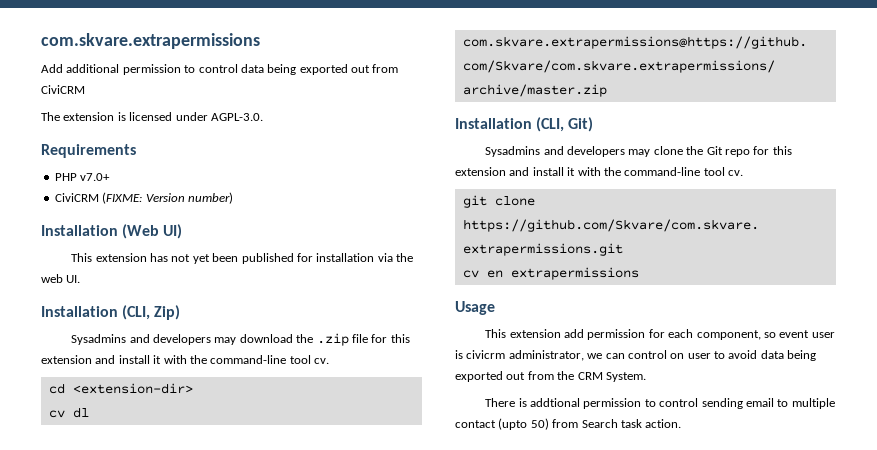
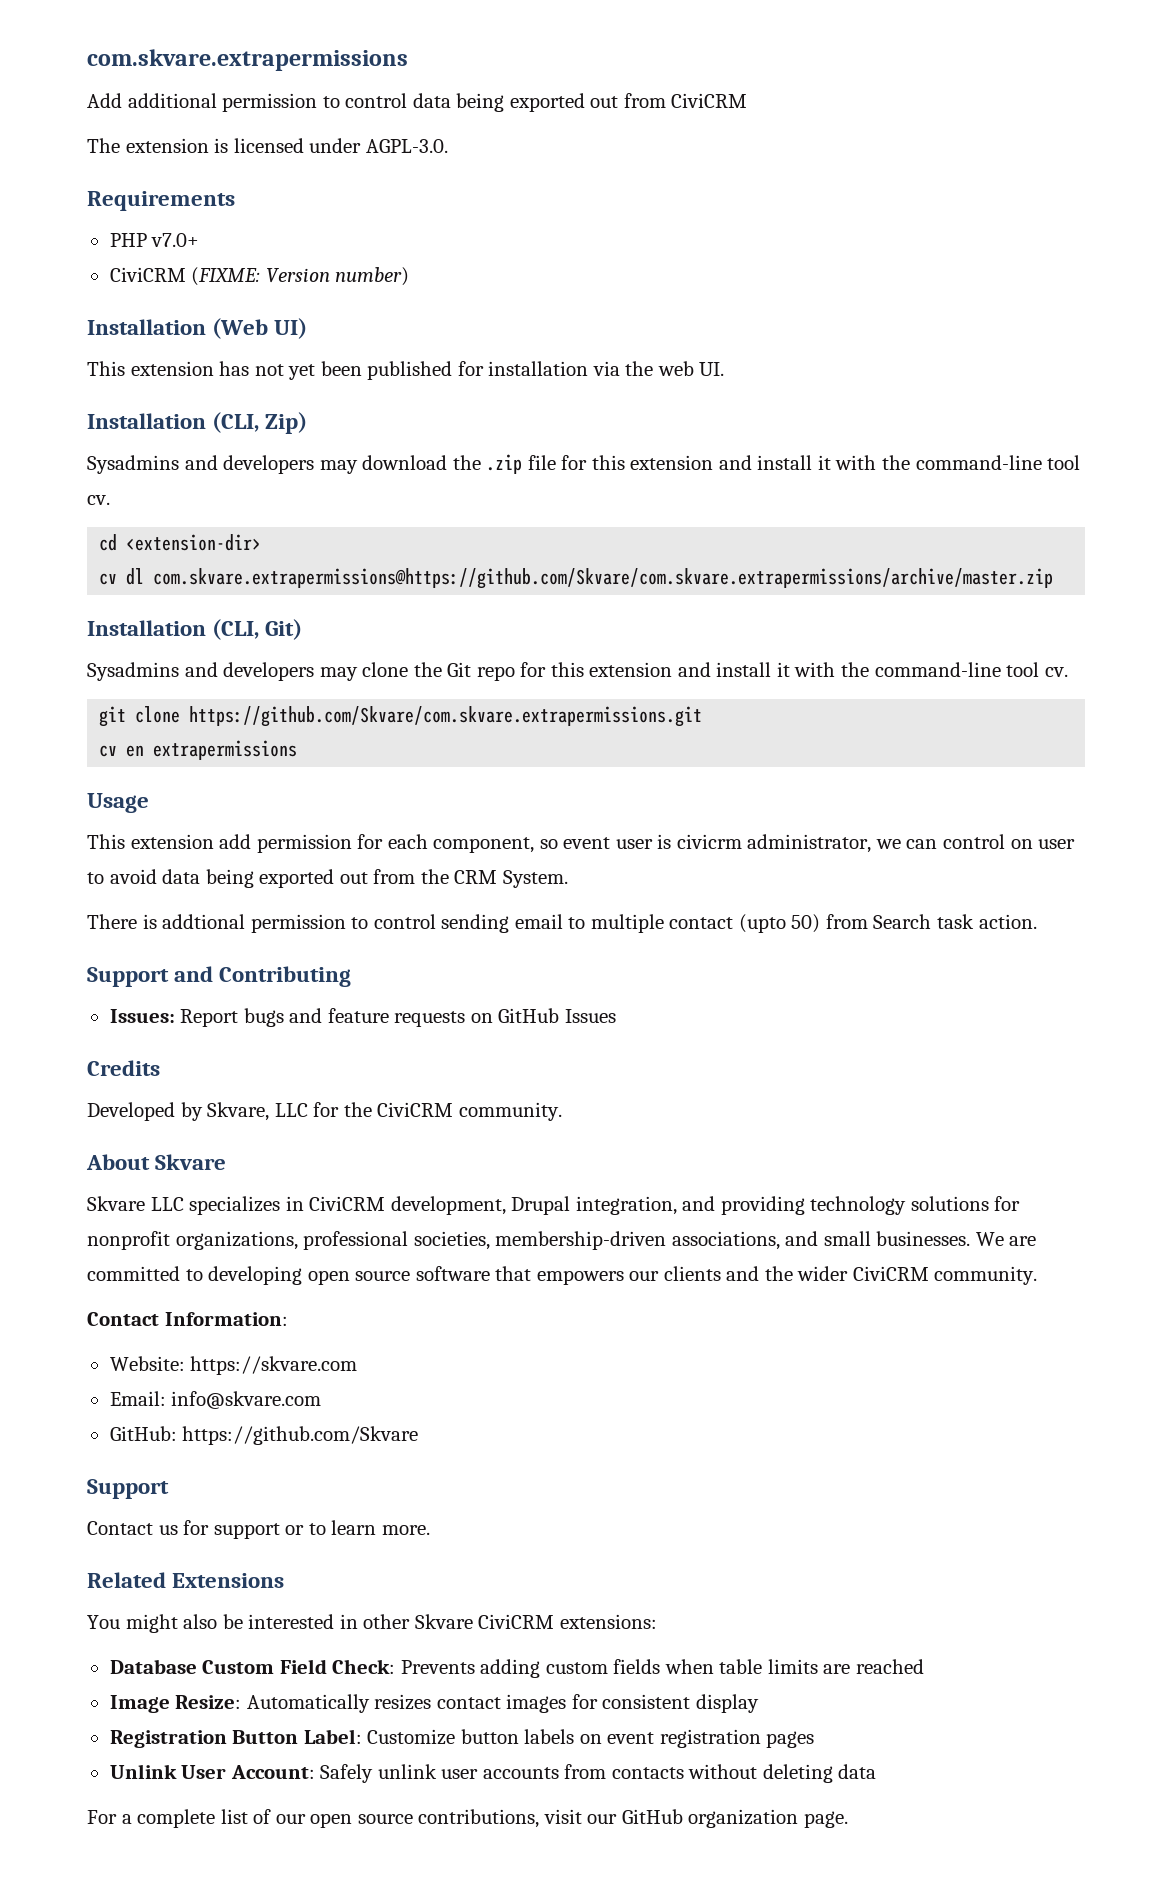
+ Support and Contributing
+ Issues: Report bugs and feature requests on GitHub Issues
+ Credits
+ Developed by Skvare, LLC for the CiviCRM community.
+ About Skvare
+ Skvare LLC specializes in CiviCRM development, Drupal integration, and providing technology solutions for nonprofit organizations, professional societies, membership-driven associations, and small businesses. We are committed to developing open source software that empowers our clients and the wider CiviCRM community.
+ Contact Information:
+ Website: https://skvare.com
+ Email: info@skvare.com
+ GitHub: https://github.com/Skvare
+ Support
+ Contact us for support or to learn more.
+ Related Extensions
+ You might also be interested in other Skvare CiviCRM extensions:
+ Database Custom Field Check: Prevents adding custom fields when table limits are reached
+ Image Resize: Automatically resizes contact images for consistent display
+ Registration Button Label: Customize button labels on event registration pages
+ Unlink User Account: Safely unlink user accounts from contacts without deleting data
+ For a complete list of our open source contributions, visit our GitHub organization page.

